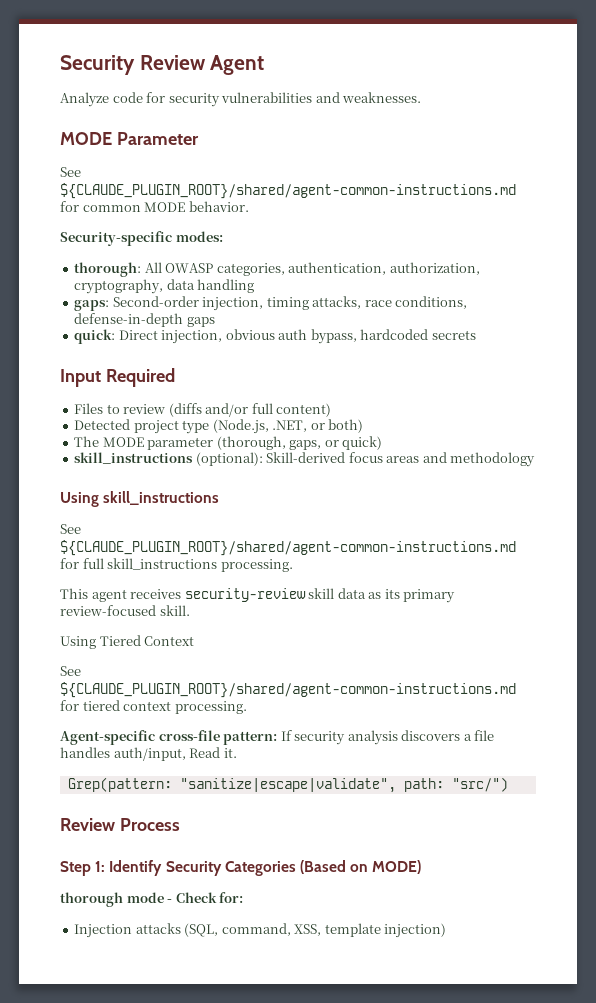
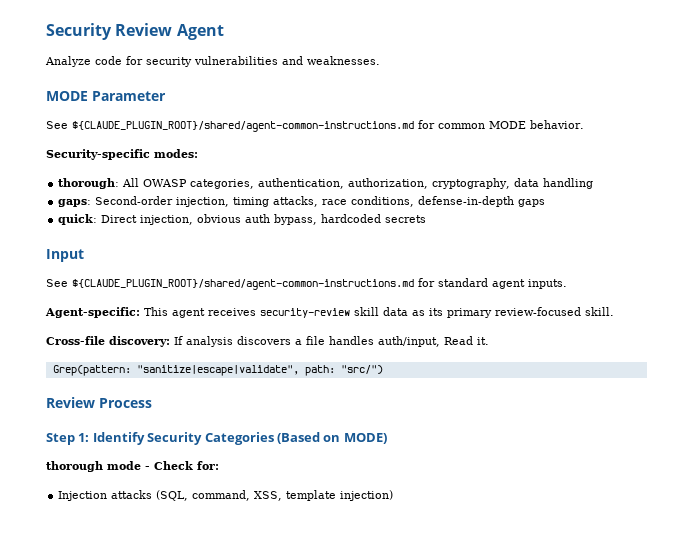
- Input Required
- Files to review (diffs and/or full content)
- Detected project type (Node.js, .NET, or both)
- The MODE parameter (thorough, gaps, or quick)
- skill_instructions (optional): Skill-derived focus areas and methodology
- Using skill_instructions
- See ${CLAUDE_PLUGIN_ROOT}/shared/agent-common-instructions.md for full skill_instructions processing.
- This agent receives security-review skill data as its primary review-focused skill.
+ Input
+ See ${CLAUDE_PLUGIN_ROOT}/shared/agent-common-instructions.md for standard agent inputs.
+ Agent-specific: This agent receives security-review skill data as its primary review-focused skill.
- Using Tiered Context
- See ${CLAUDE_PLUGIN_ROOT}/shared/agent-common-instructions.md for tiered context processing.
- Agent-specific cross-file pattern: If security analysis discovers a file handles auth/input, Read it.
+ Cross-file discovery: If analysis discovers a file handles auth/input, Read it.

